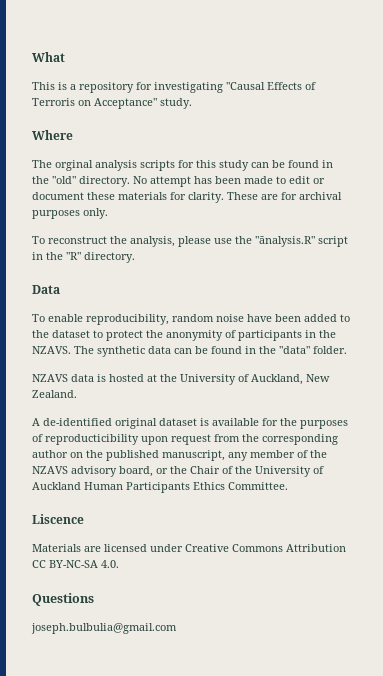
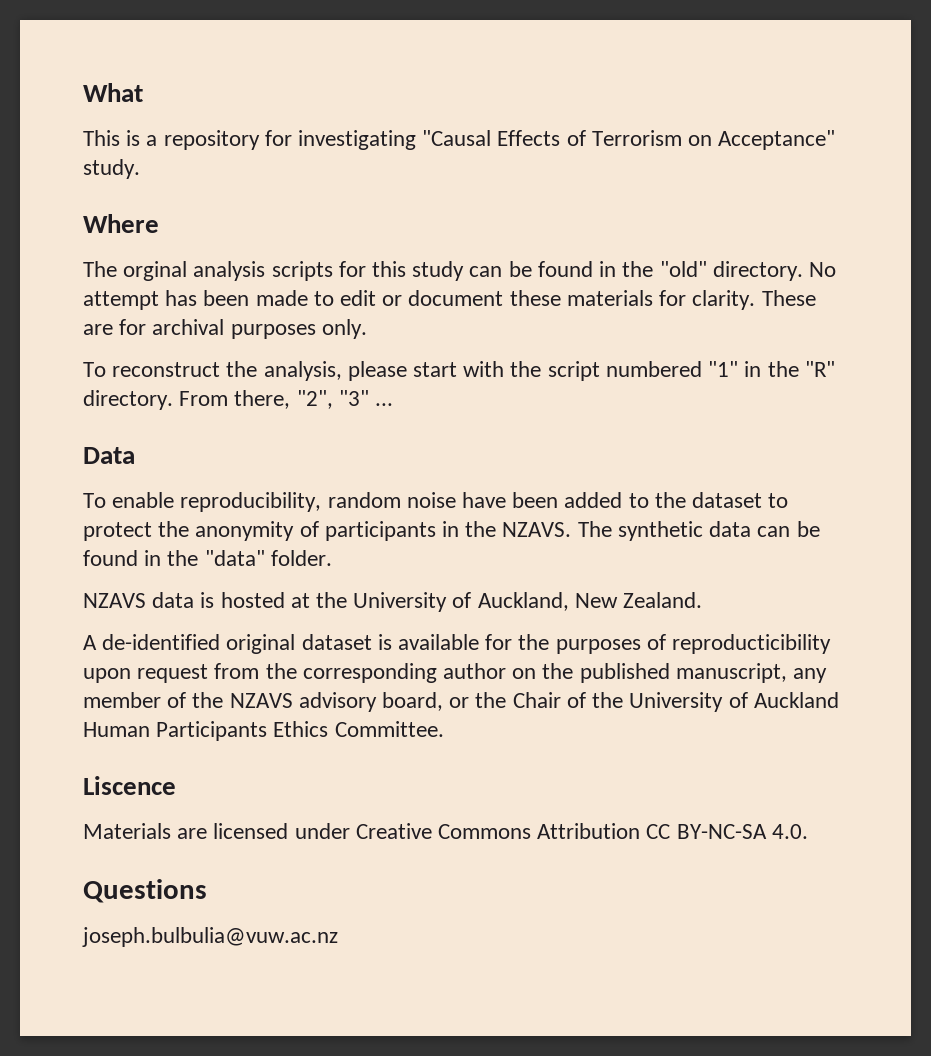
- This is a repository for investigating "Causal Effects of Terroris on Acceptance" study.
+ This is a repository for investigating "Causal Effects of Terrorism on Acceptance" study.
- To reconstruct the analysis, please use the "ānalysis.R" script in the "R" directory.
+ To reconstruct the analysis, please start with the script numbered "1" in the "R" directory. From there, "2", "3" ...
- joseph.bulbulia@gmail.com
+ joseph.bulbulia@vuw.ac.nz

